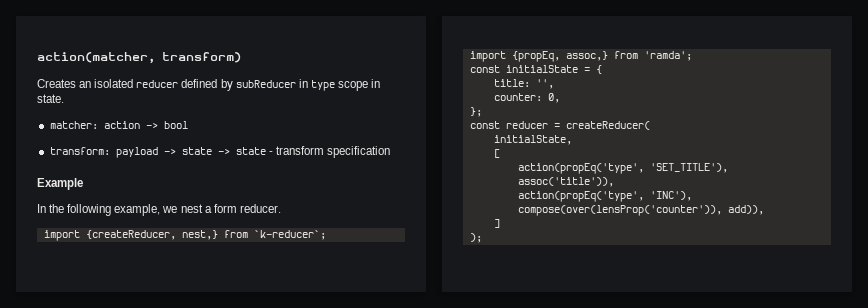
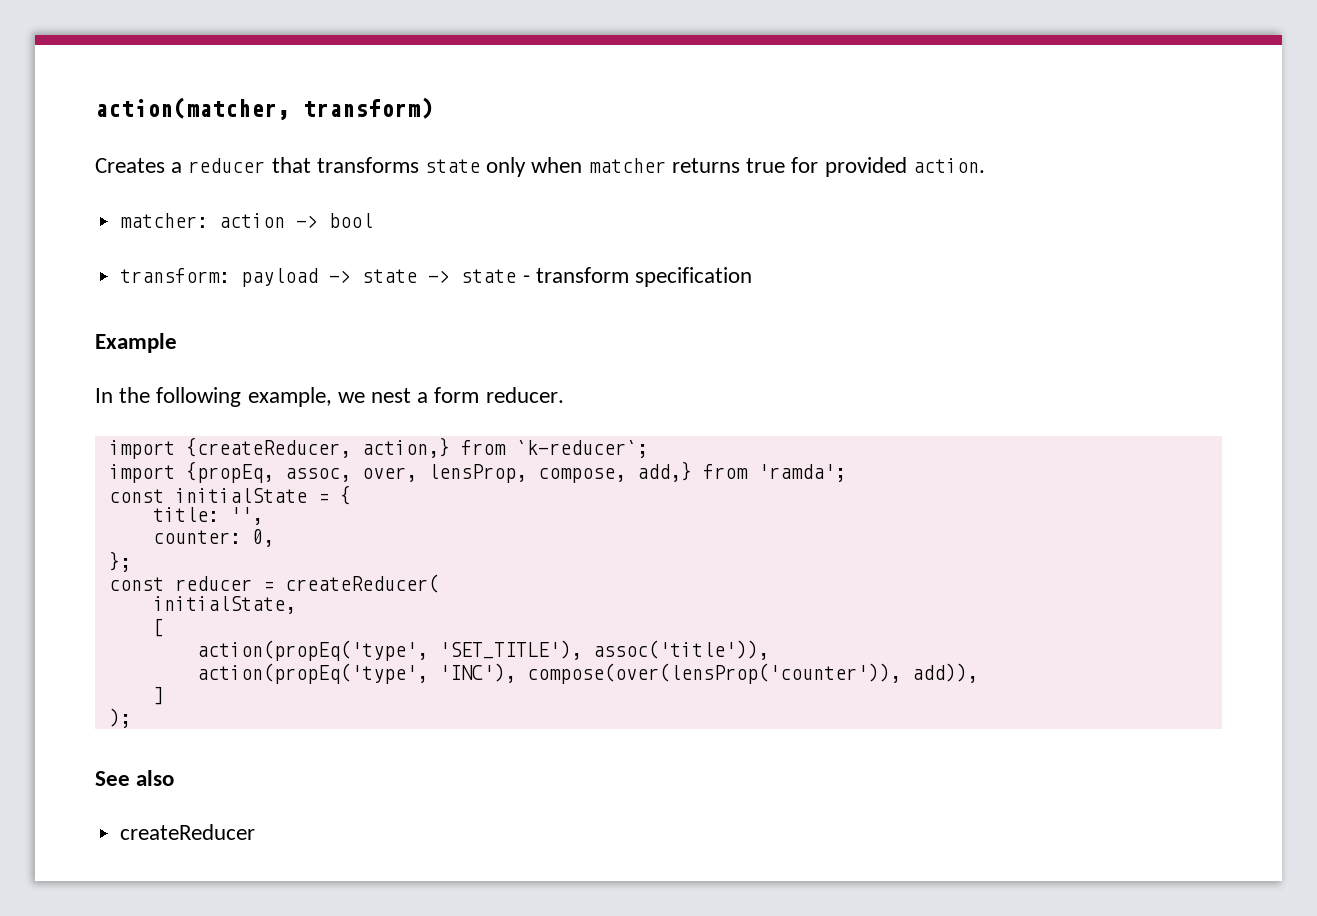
- Creates an isolated reducer defined by subReducer in type scope in state.
+ Creates a reducer that transforms state only when matcher returns true for provided action.
- import {createReducer, nest,} from `k-reducer`;
+ import {createReducer, action,} from `k-reducer`;
- import {propEq, assoc,} from 'ramda';
+ import {propEq, assoc, over, lensProp, compose, add,} from 'ramda';
+ See also
+ createReducer

